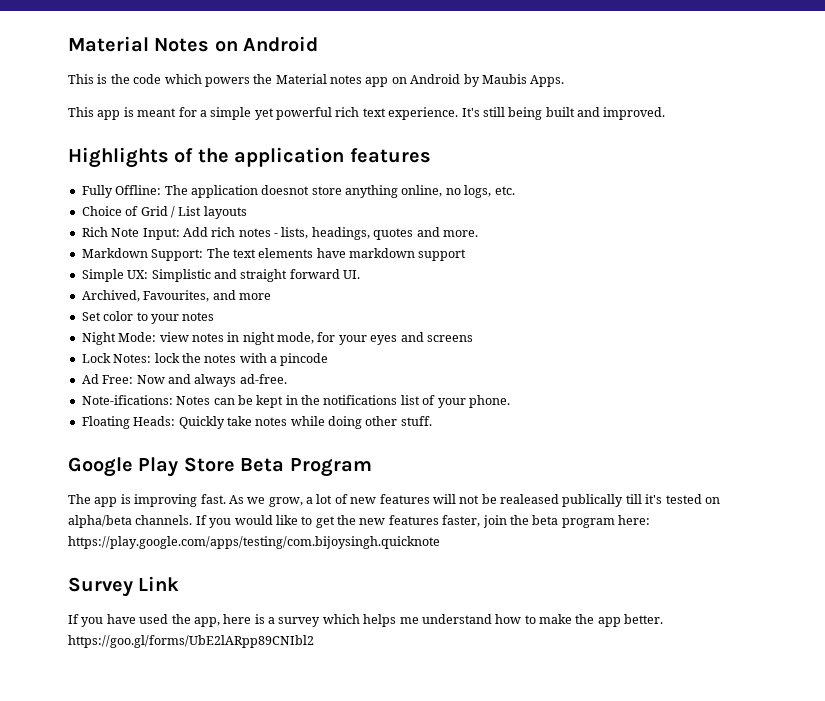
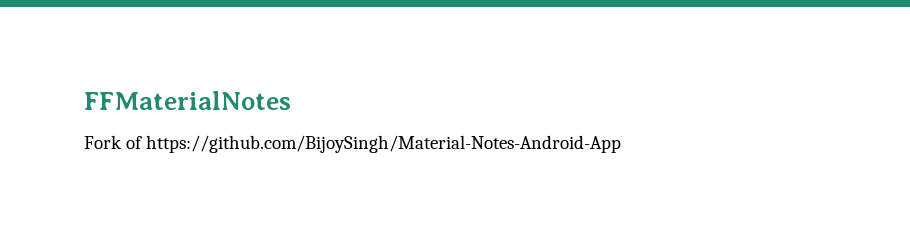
- Material Notes on Android
- This is the code which powers the Material notes app on Android by Maubis Apps.
- This app is meant for a simple yet powerful rich text experience. It's still being built and improved.
- Highlights of the application features
- Fully Offline: The application doesnot store anything online, no logs, etc.
- Choice of Grid / List layouts
- Rich Note Input: Add rich notes - lists, headings, quotes and more.
- Markdown Support: The text elements have markdown support
- Simple UX: Simplistic and straight forward UI.
- Archived, Favourites, and more
- Set color to your notes
- Night Mode: view notes in night mode, for your eyes and screens
- Lock Notes: lock the notes with a pincode
- Ad Free: Now and always ad-free.
- Note-ifications: Notes can be kept in the notifications list of your phone.
- Floating Heads: Quickly take notes while doing other stuff.
- Google Play Store Beta Program
- The app is improving fast. As we grow, a lot of new features will not be realeased publically till it's tested on alpha/beta channels. If you would like to get the new features faster, join the beta program here: https://play.google.com/apps/testing/com.bijoysingh.quicknote
- Survey Link
- If you have used the app, here is a survey which helps me understand how to make the app better. https://goo.gl/forms/UbE2lARpp89CNIbl2
+ FFMaterialNotes
+ Fork of https://github.com/BijoySingh/Material-Notes-Android-App

